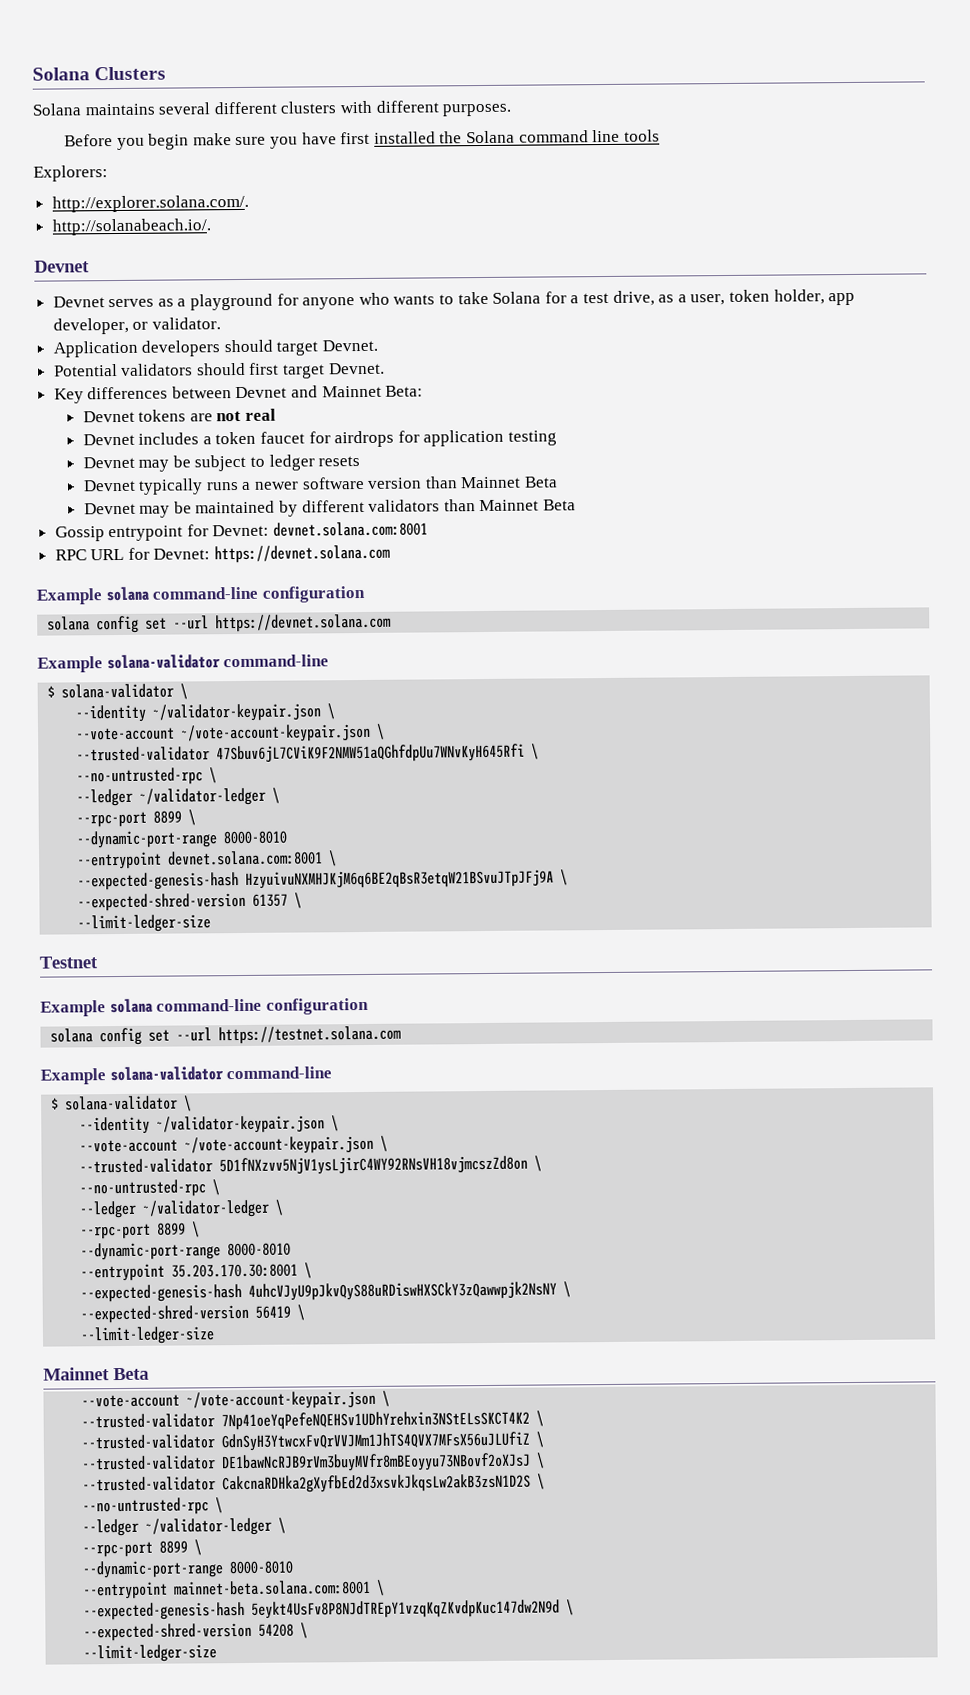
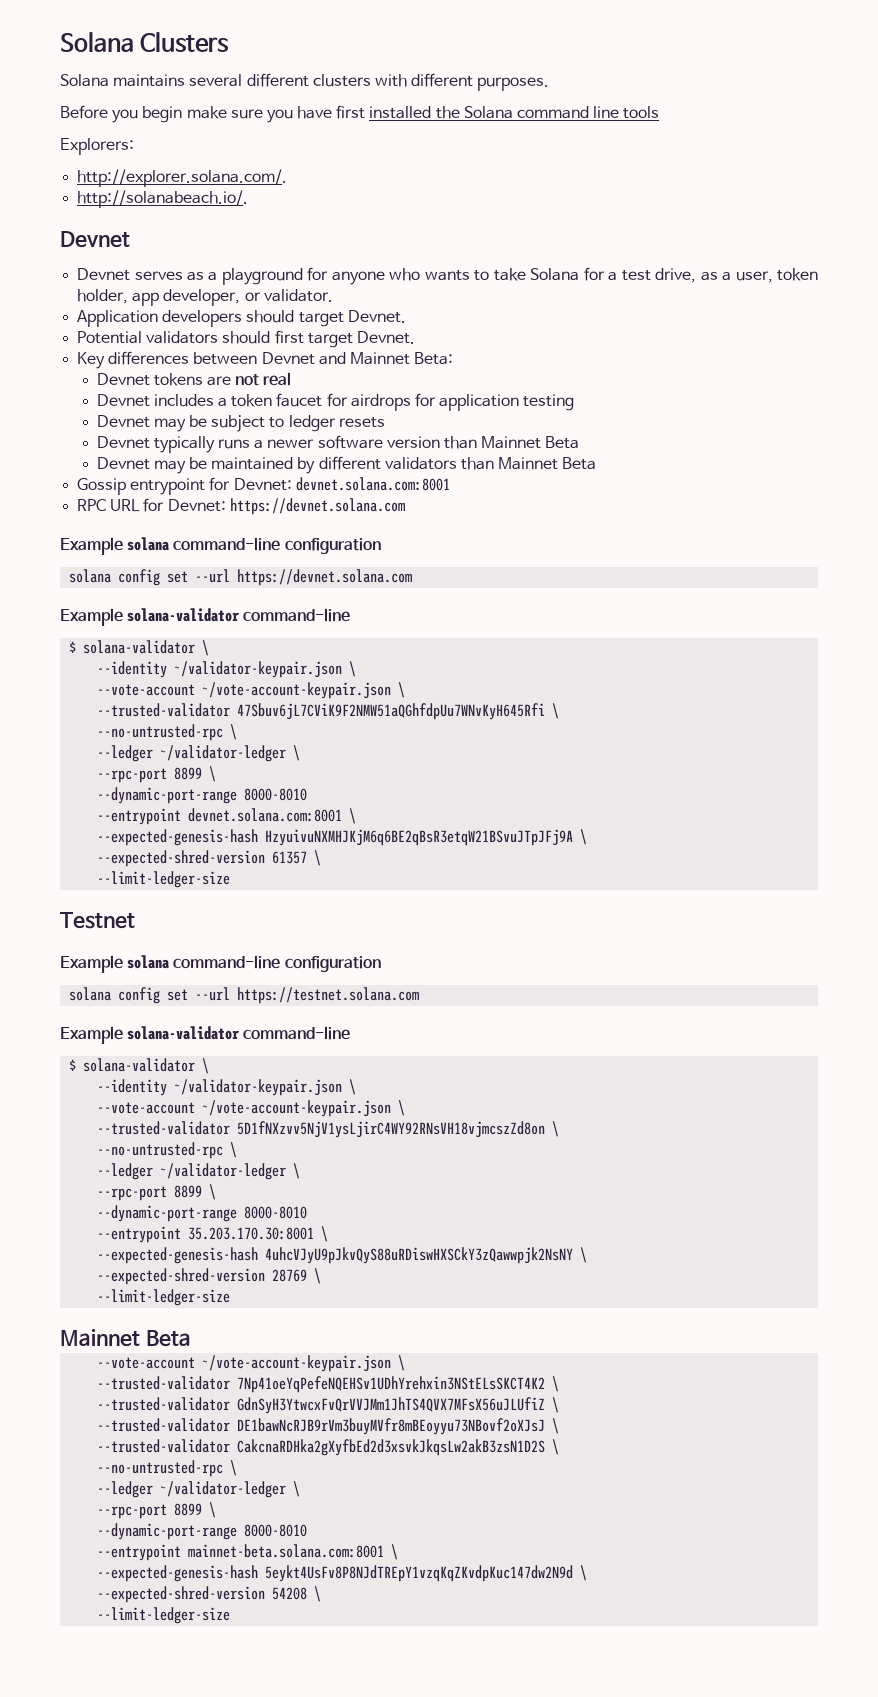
- --expected-shred-version 56419 \
+ --expected-shred-version 28769 \

